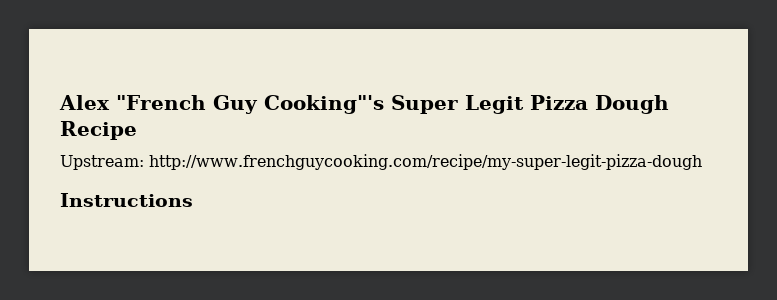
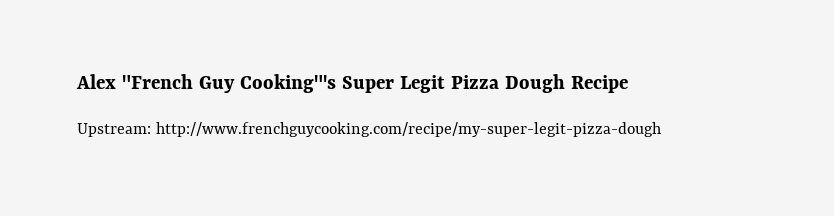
- Instructions

